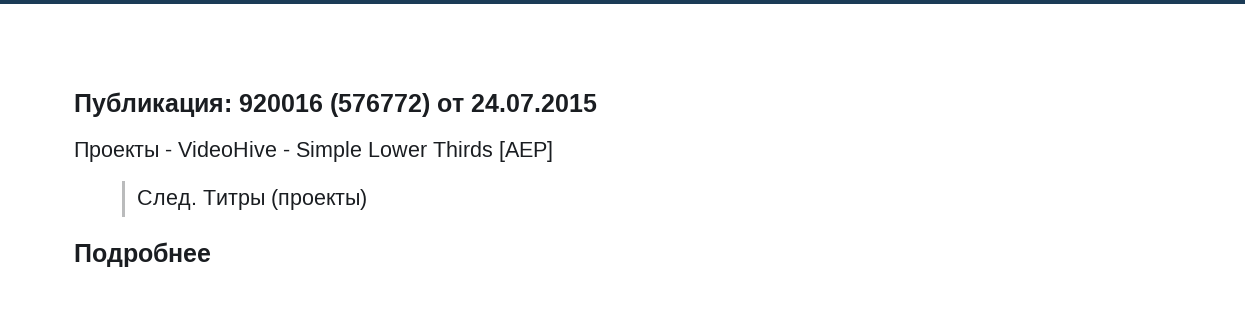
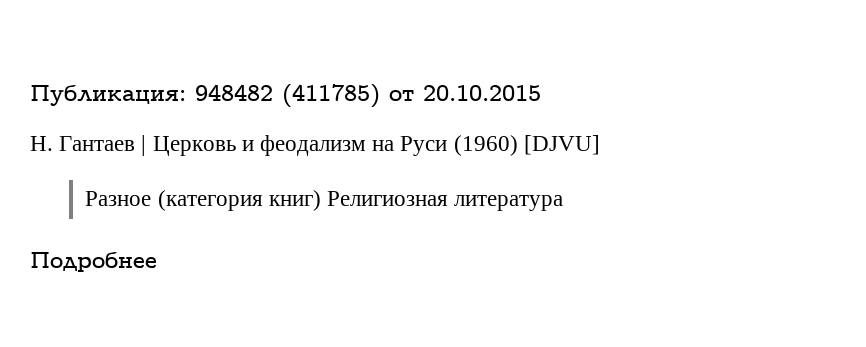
- Публикация: 920016 (576772) от 24.07.2015
- Проекты - VideoHive - Simple Lower Thirds [AEP]
- След. Титры (проекты)
+ Публикация: 948482 (411785) от 20.10.2015
+ Н. Гантаев | Церковь и феодализм на Руси (1960) [DJVU]
+ Разное (категория книг) Религиозная литература

